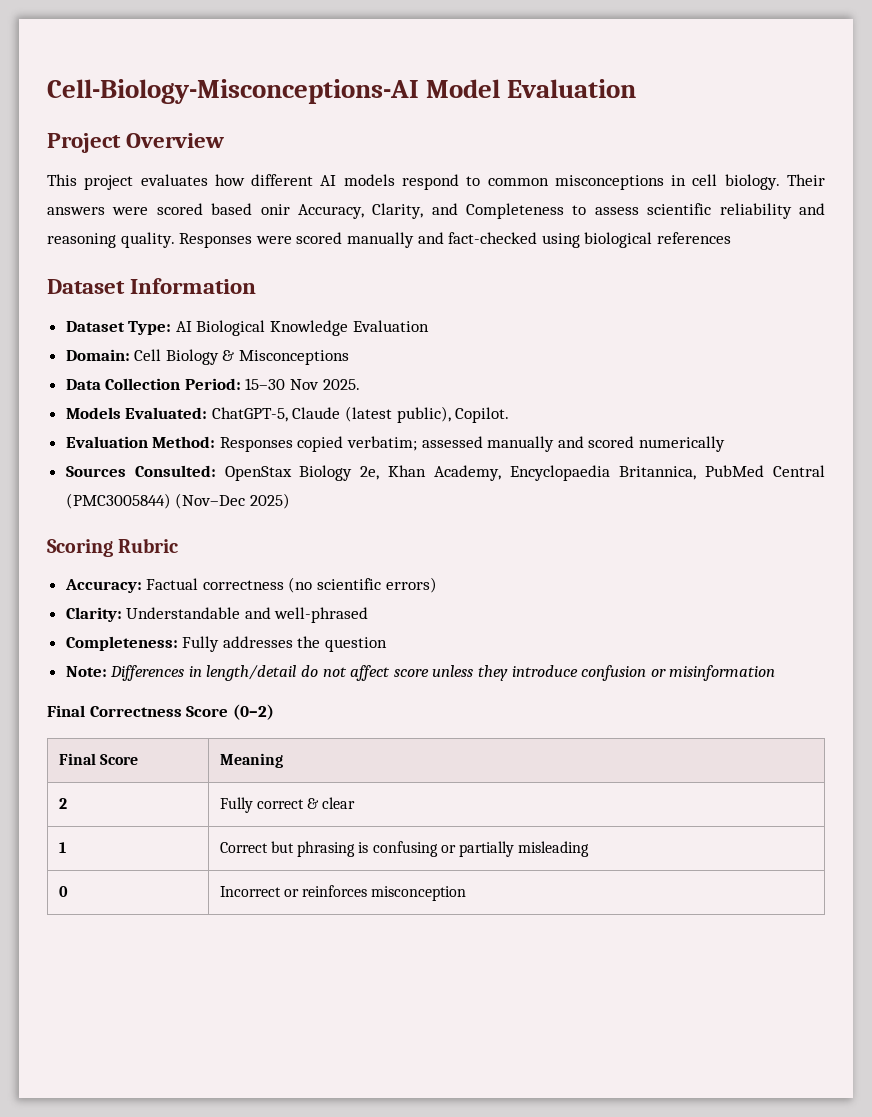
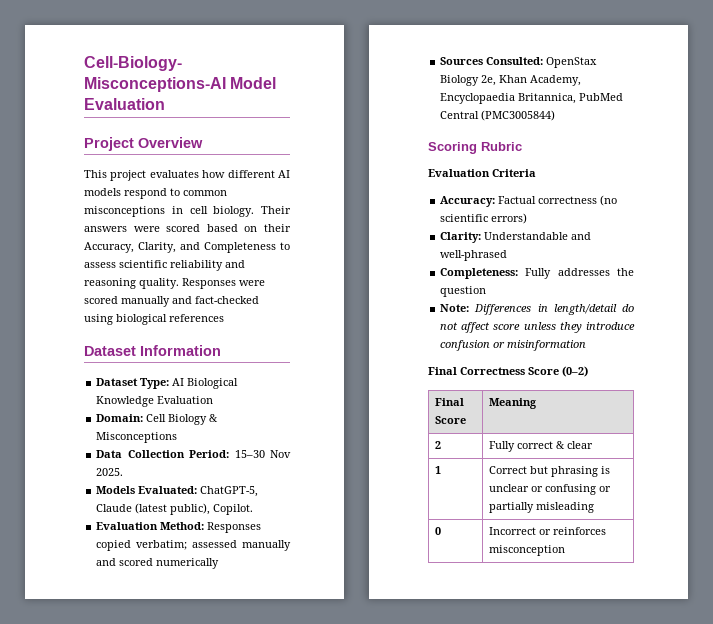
- Their answers were scored based onir Accuracy, Clarity, and Completeness to assess scientific reliability and reasoning quality.
+ Their answers were scored based on their Accuracy, Clarity, and Completeness to assess scientific reliability and reasoning quality.
- Sources Consulted: OpenStax Biology 2e, Khan Academy, Encyclopaedia Britannica, PubMed Central (PMC3005844) (Nov–Dec 2025)
+ Sources Consulted: OpenStax Biology 2e, Khan Academy, Encyclopaedia Britannica, PubMed Central (PMC3005844)
+ Evaluation Criteria
- 1 | Correct but phrasing is confusing or partially misleading
+ 1 | Correct but phrasing is unclear or confusing or partially misleading

